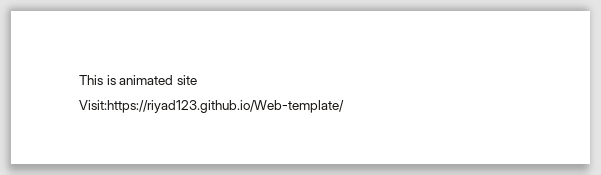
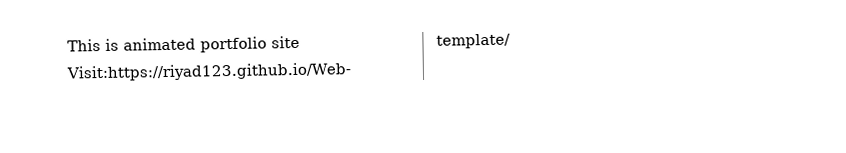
- This is animated site
+ This is animated portfolio site

